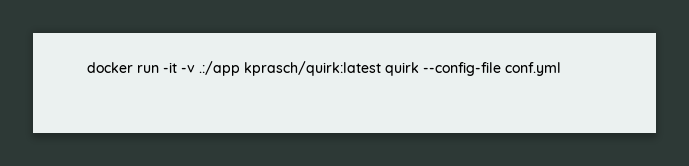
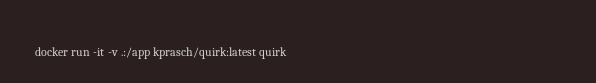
- docker run -it -v .:/app kprasch/quirk:latest quirk --config-file conf.yml
+ docker run -it -v .:/app kprasch/quirk:latest quirk

